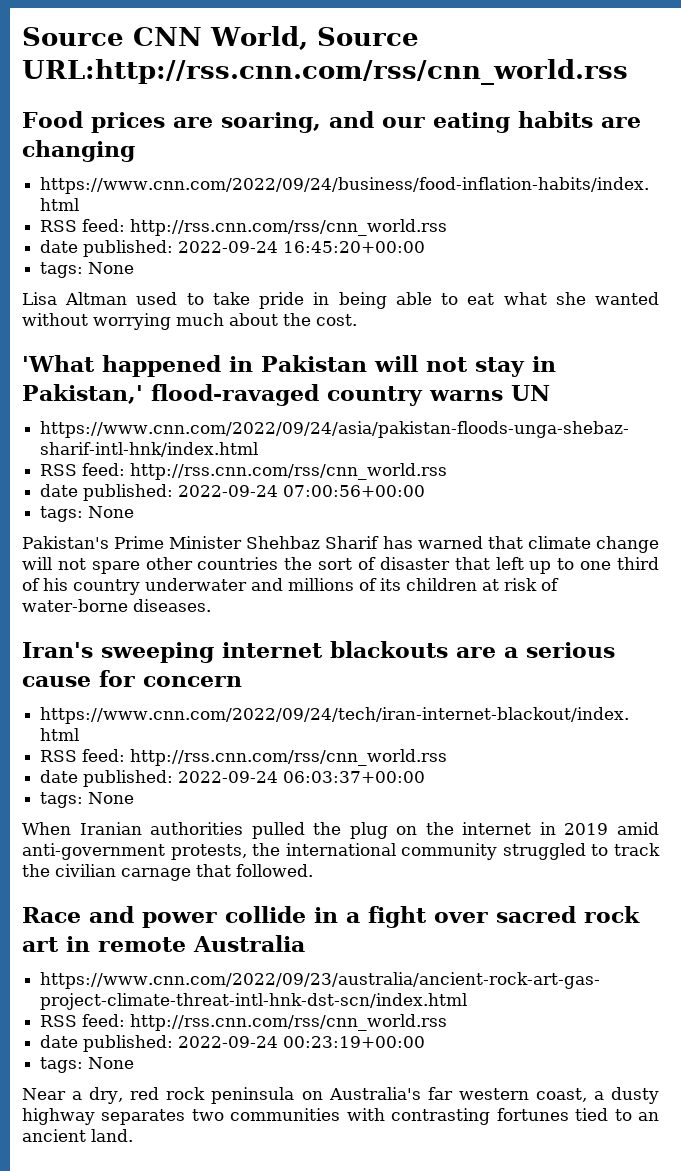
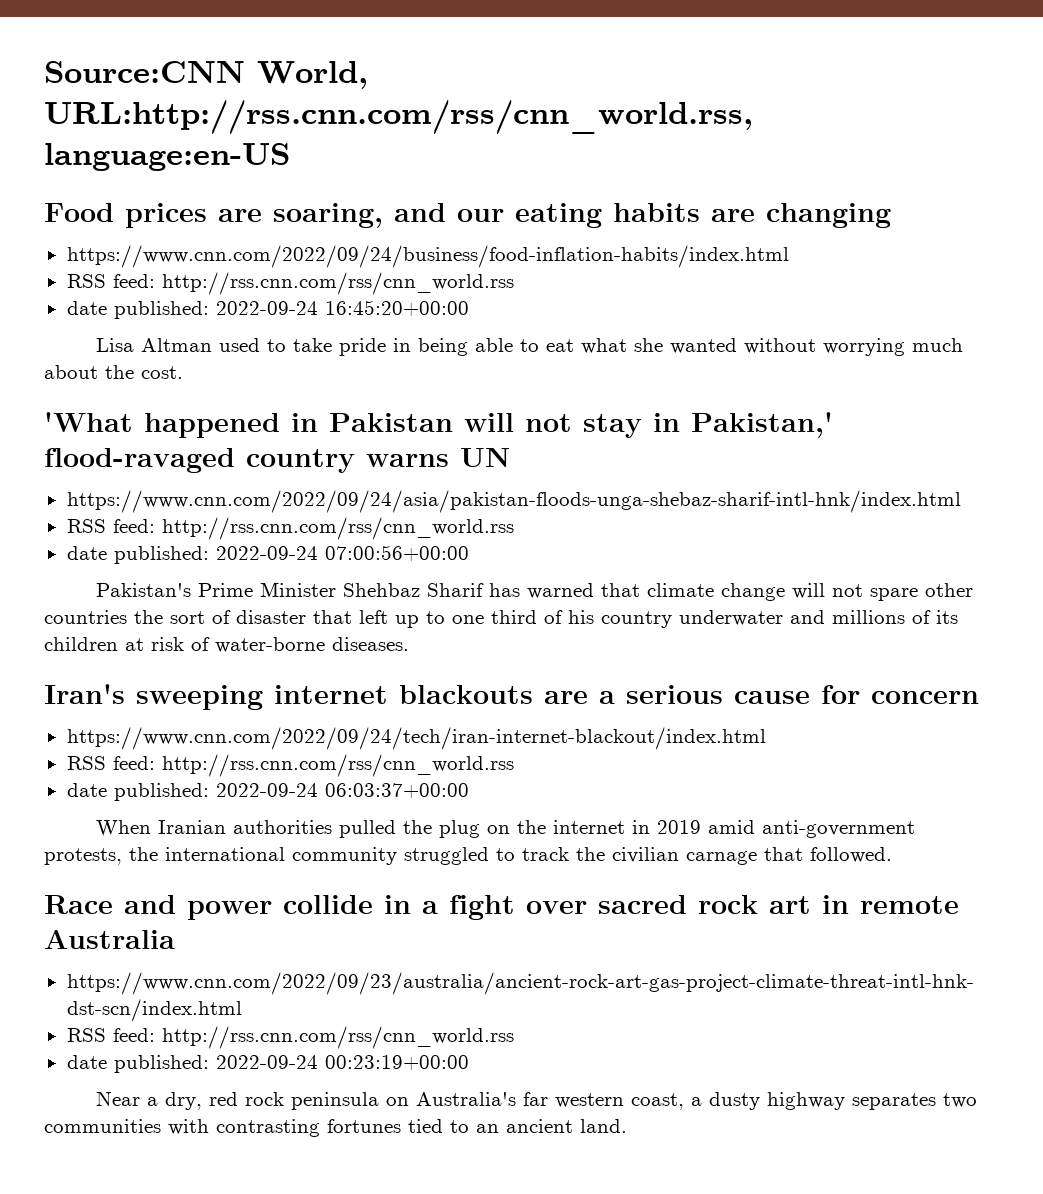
- Source CNN World, Source URL:http://rss.cnn.com/rss/cnn_world.rss
+ Source:CNN World, URL:http://rss.cnn.com/rss/cnn_world.rss, language:en-US
  date published: 2022-09-24 16:45:20+00:00
- tags: None
  date published: 2022-09-24 07:00:56+00:00
- tags: None
  date published: 2022-09-24 06:03:37+00:00
- tags: None
  date published: 2022-09-24 00:23:19+00:00
- tags: None

